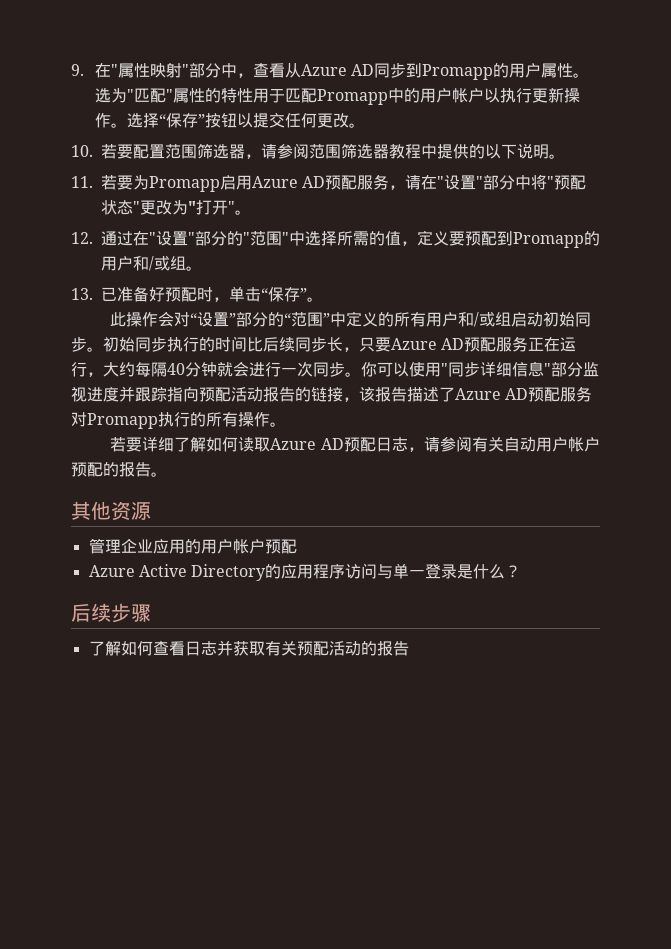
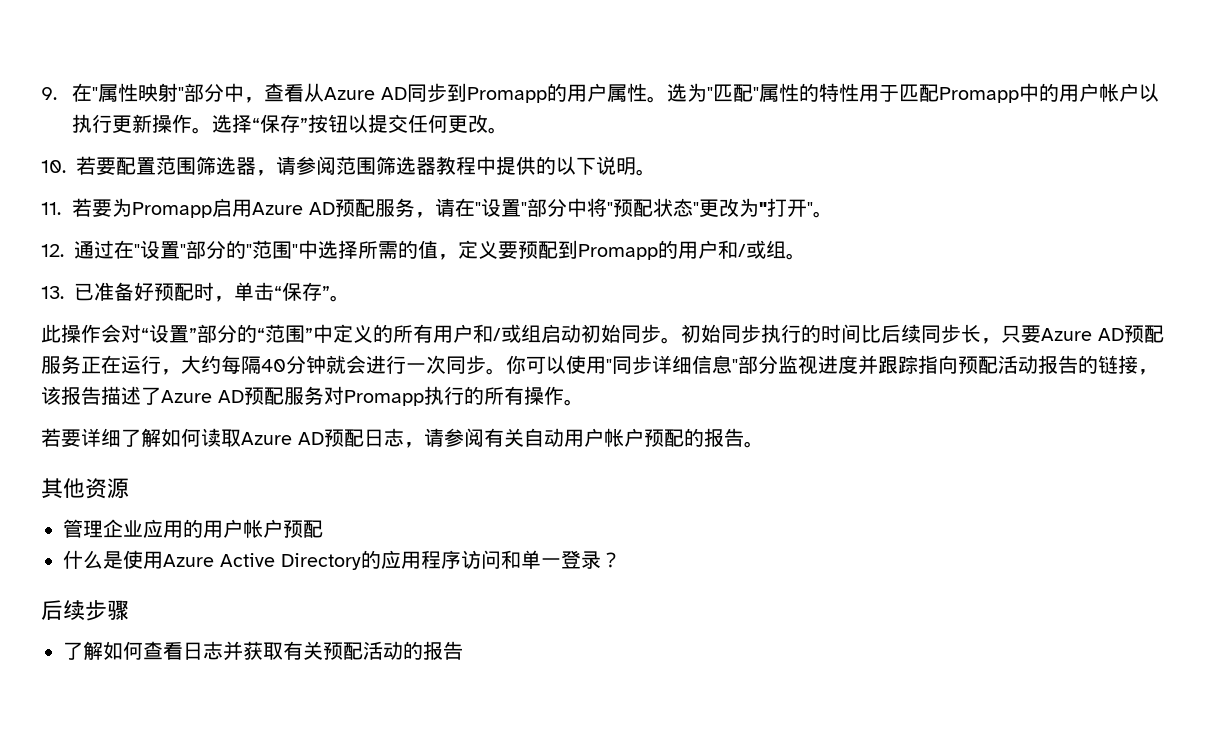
- Azure Active Directory的应用程序访问与单一登录是什么？
+ 什么是使用Azure Active Directory的应用程序访问和单一登录？

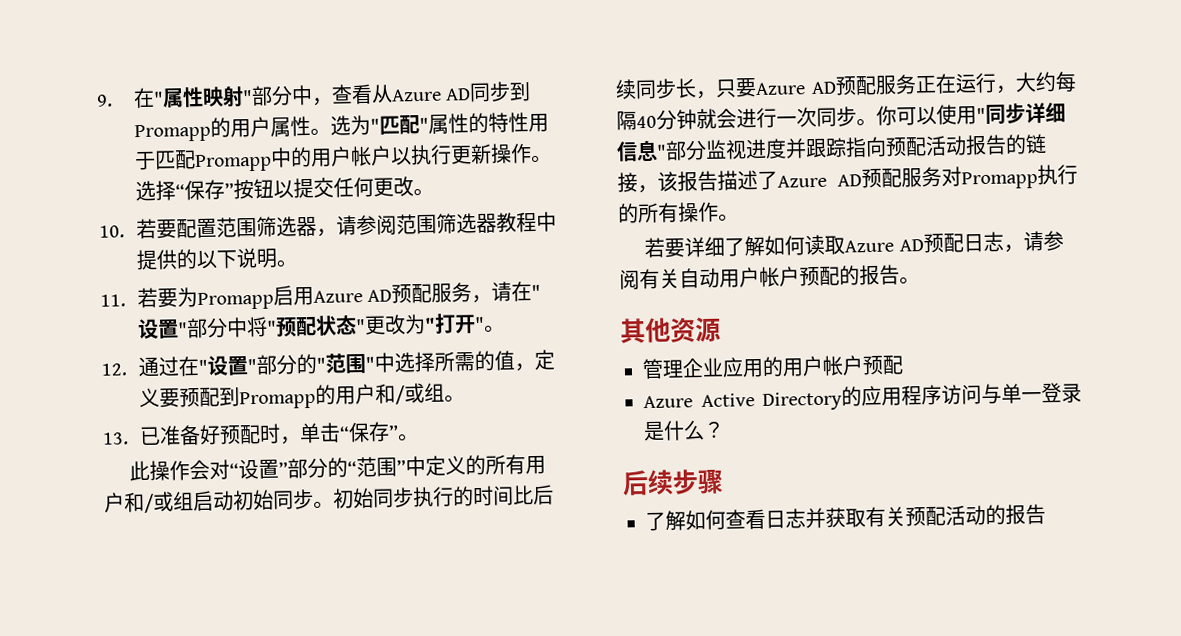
- 什么是使用Azure Active Directory的应用程序访问和单一登录？
+ Azure Active Directory的应用程序访问与单一登录是什么？

